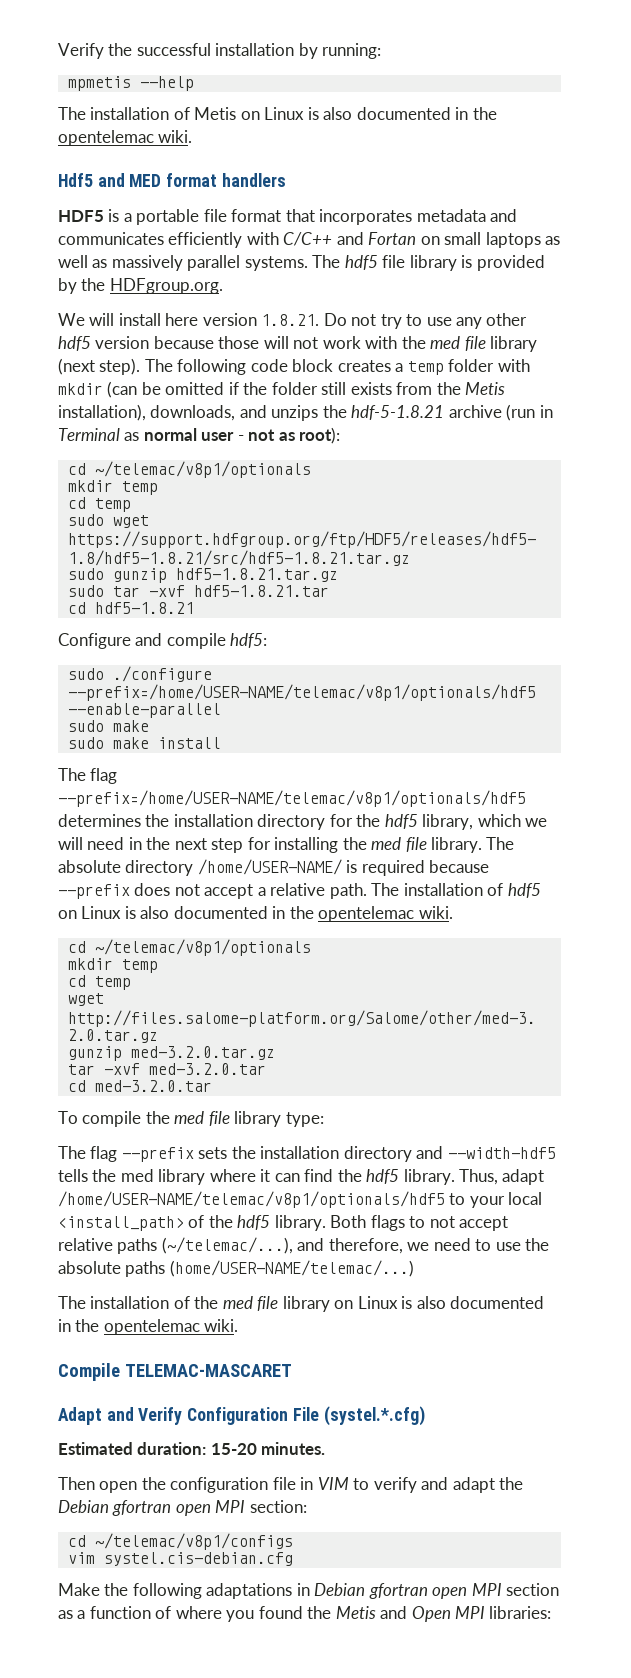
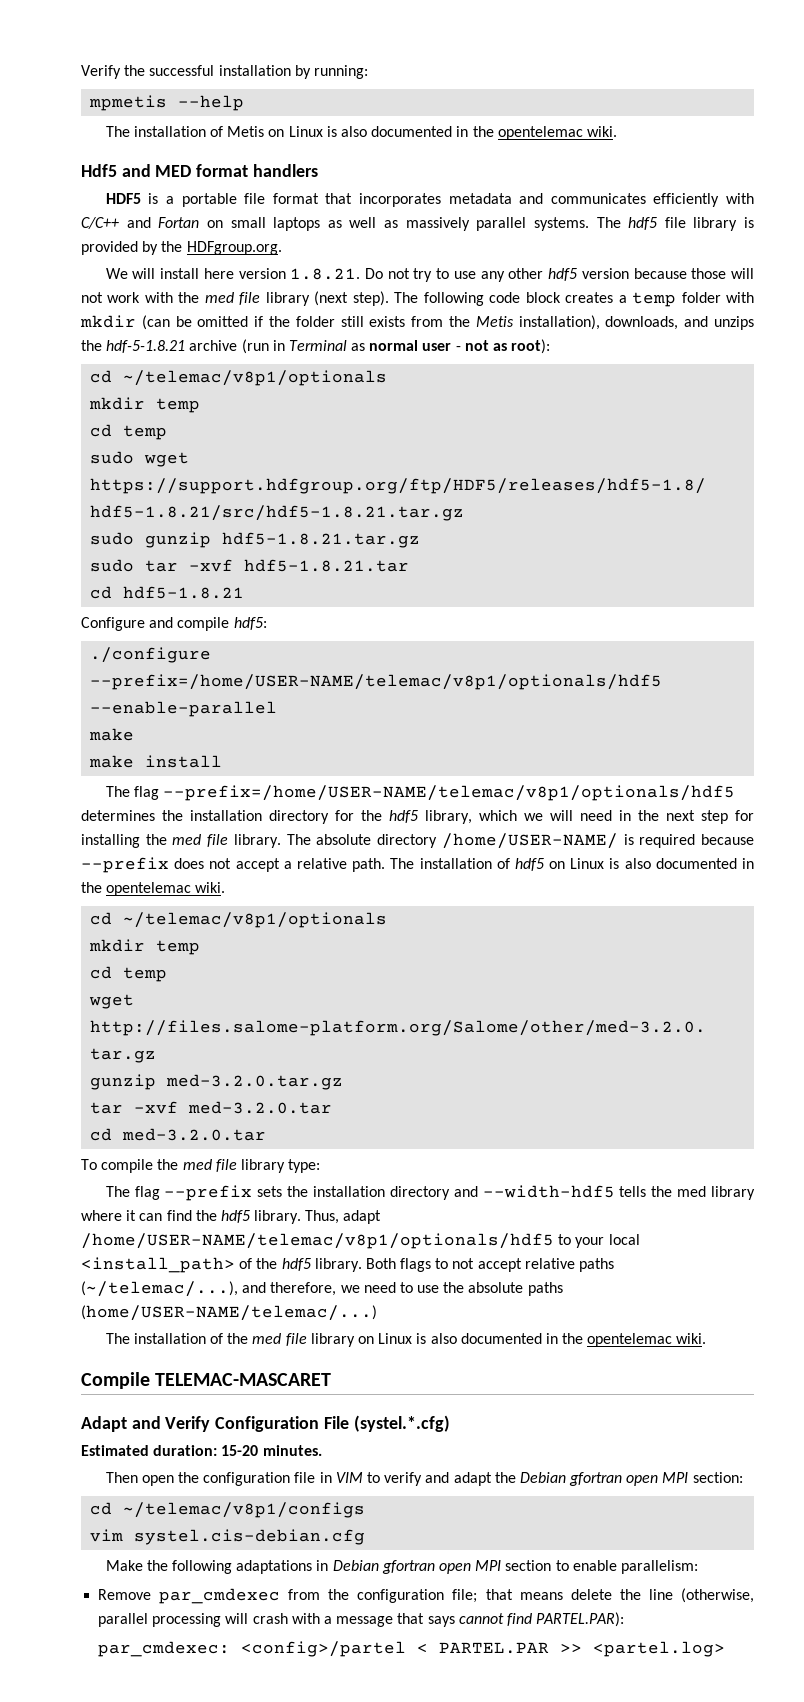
- sudo ./configure --prefix=/home/USER-NAME/telemac/v8p1/optionals/hdf5 --enable-parallel
- sudo make
+ ./configure --prefix=/home/USER-NAME/telemac/v8p1/optionals/hdf5 --enable-parallel
+ make
- sudo make install
+ make install
- Make the following adaptations in Debian gfortran open MPI section as a function of where you found the Metis and Open MPI libraries:
+ Make the following adaptations in Debian gfortran open MPI section to enable parallelism:
+ Remove par_cmdexec from the configuration file; that means delete the line (otherwise, parallel processing will crash with a message that says cannot find PARTEL.PAR):
+ par_cmdexec: <config>/partel < PARTEL.PAR >> <partel.log>

